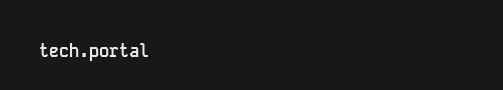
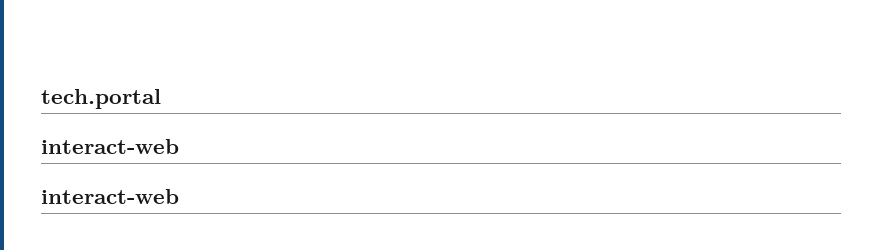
  tech.portal
+ interact-web
+ interact-web

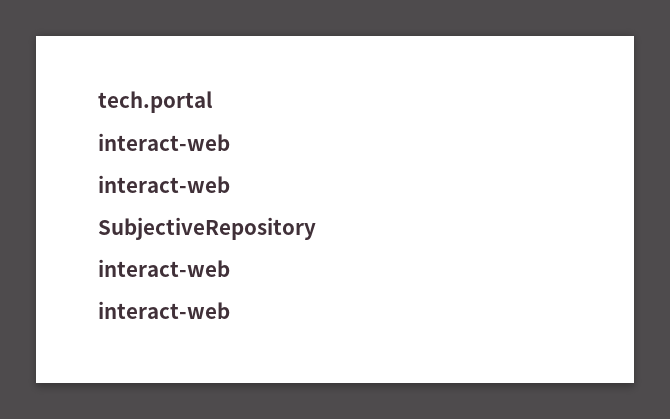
+ SubjectiveRepository
+ interact-web
+ interact-web

